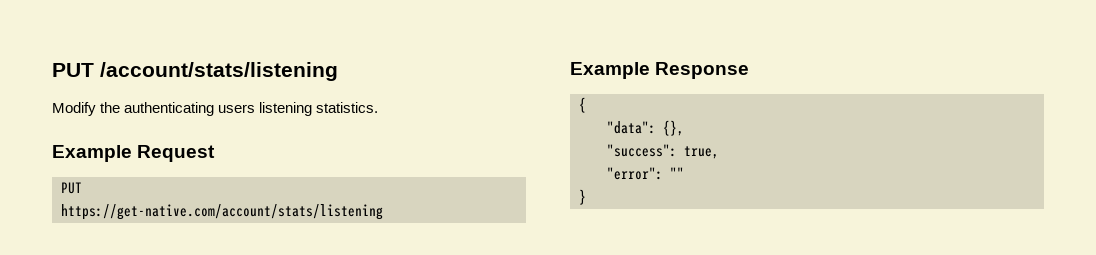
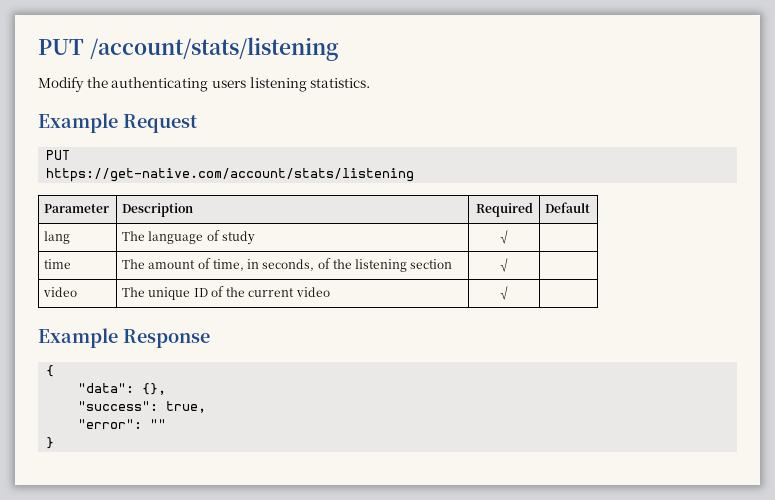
+ Parameter | Description | Required | Default
+ lang | The language of study | √ |
+ time | The amount of time, in seconds, of the listening section | √ |
+ video | The unique ID of the current video | √ |

